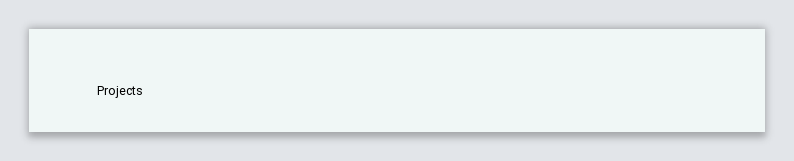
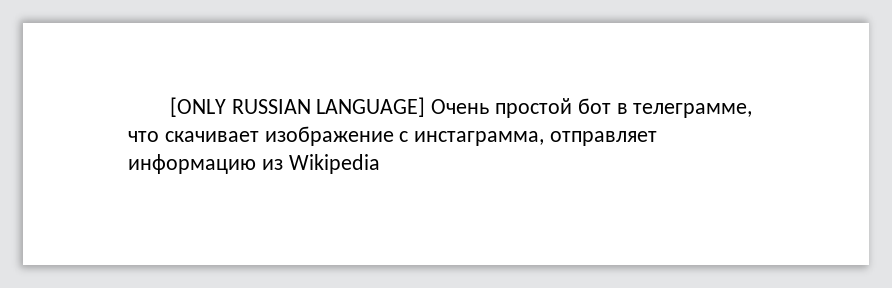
- Projects
+ [ONLY RUSSIAN LANGUAGE] Очень простой бот в телеграмме, что скачивает изображение с инстаграмма, отправляет информацию из Wikipedia

